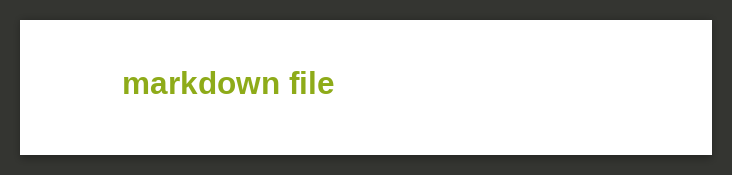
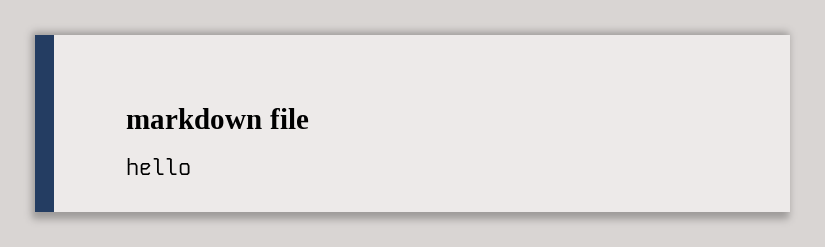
+ hello

